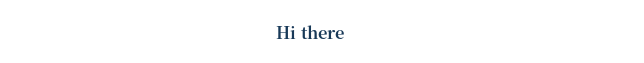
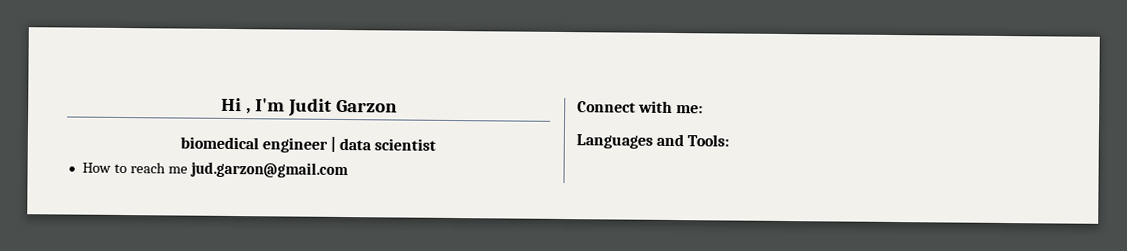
- Hi there
+ Hi , I'm Judit Garzon
+ biomedical engineer | data scientist
+ How to reach me jud.garzon@gmail.com
+ Connect with me:
+ Languages and Tools:

